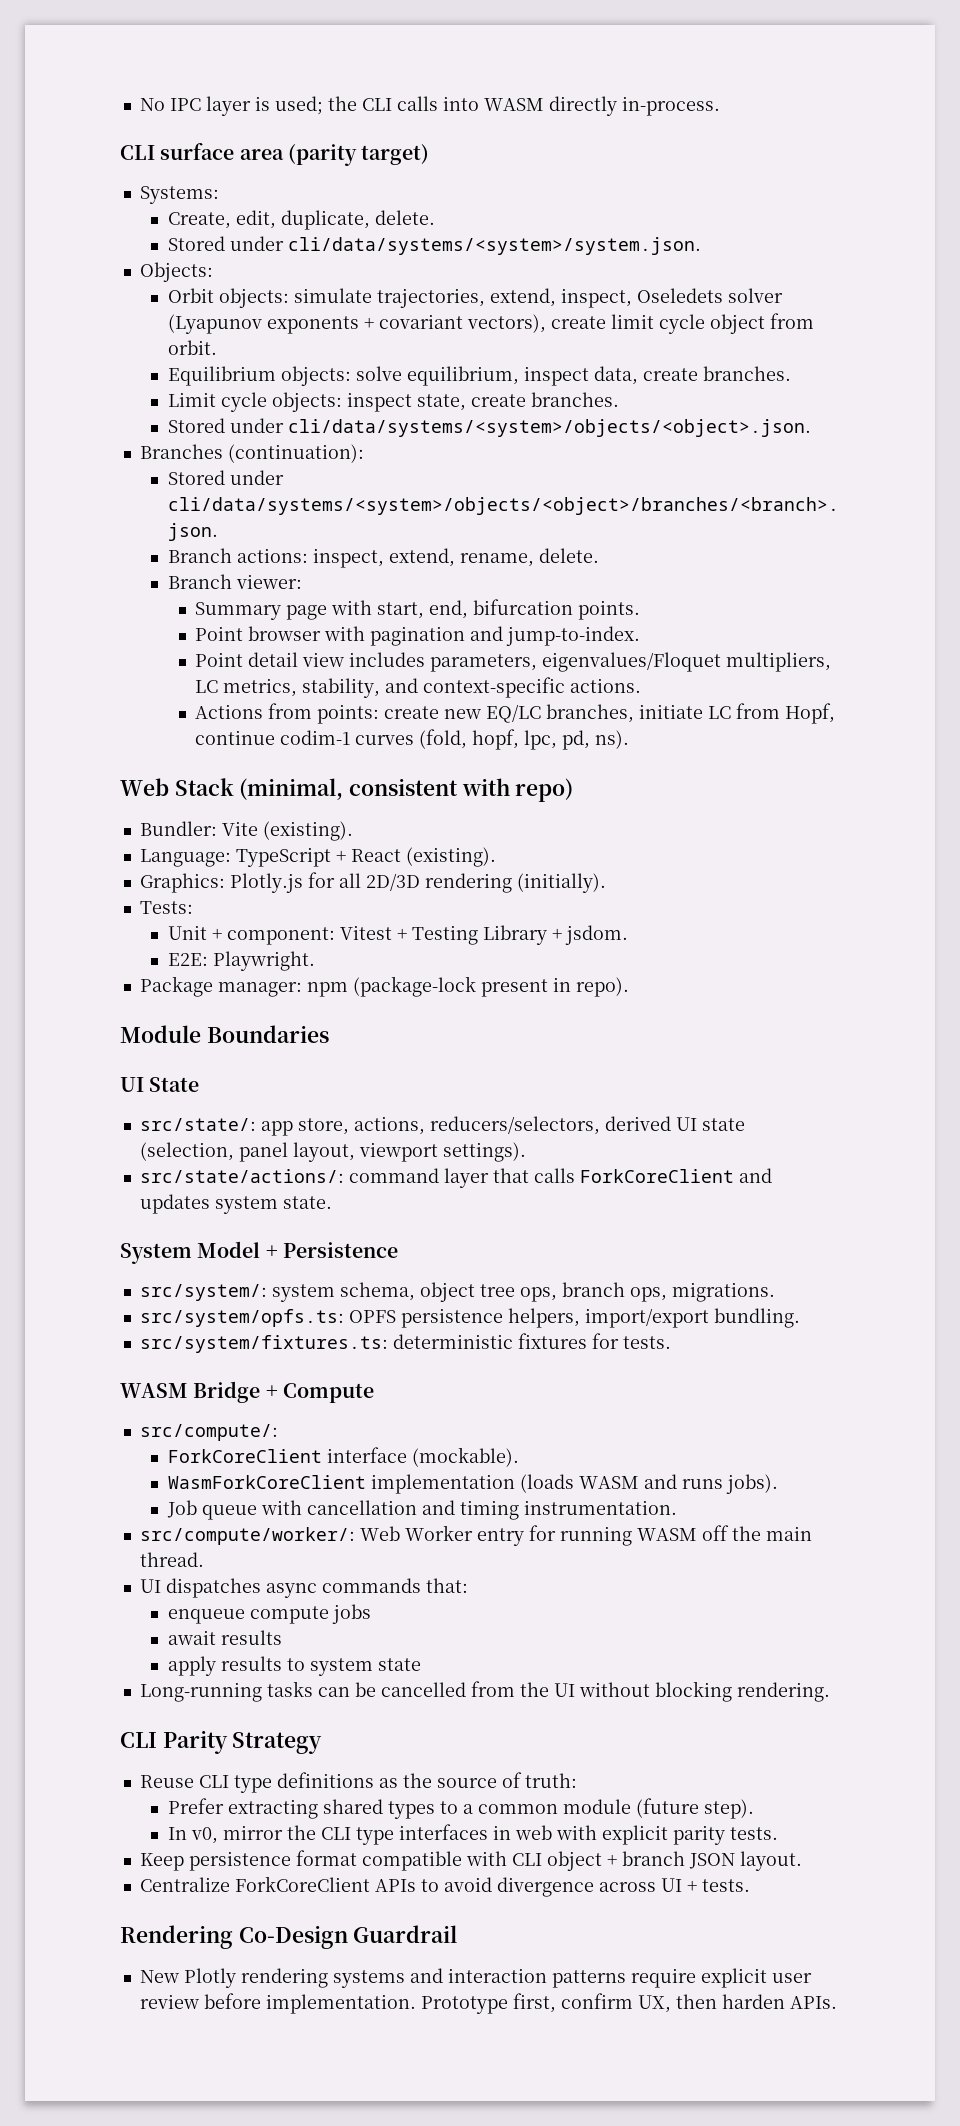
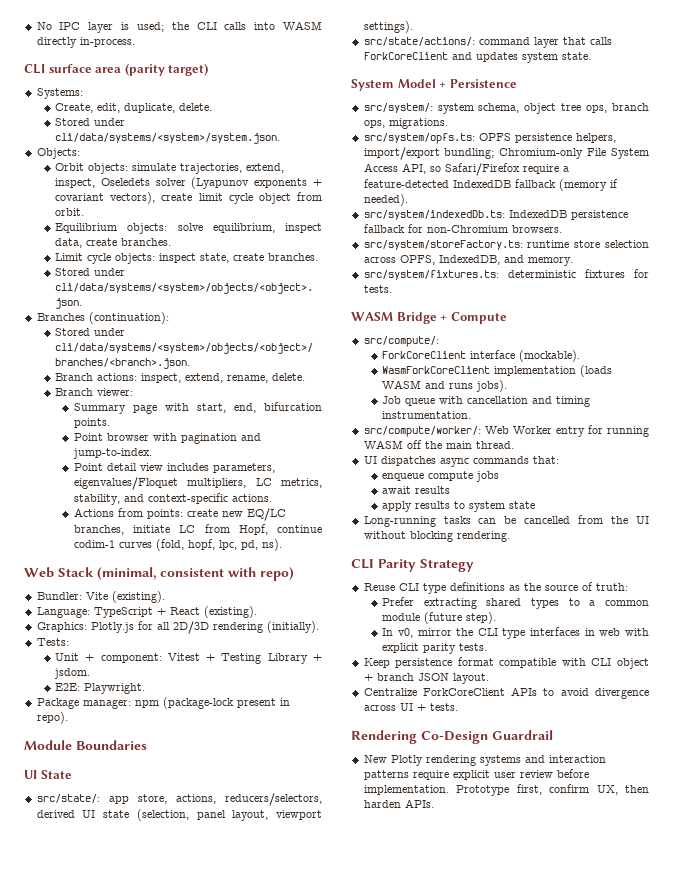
- src/system/opfs.ts: OPFS persistence helpers, import/export bundling.
+ src/system/opfs.ts: OPFS persistence helpers, import/export bundling; Chromium-only File System Access API, so Safari/Firefox require a feature-detected IndexedDB fallback (memory if needed).
+ src/system/indexedDb.ts: IndexedDB persistence fallback for non-Chromium browsers.
+ src/system/storeFactory.ts: runtime store selection across OPFS, IndexedDB, and memory.

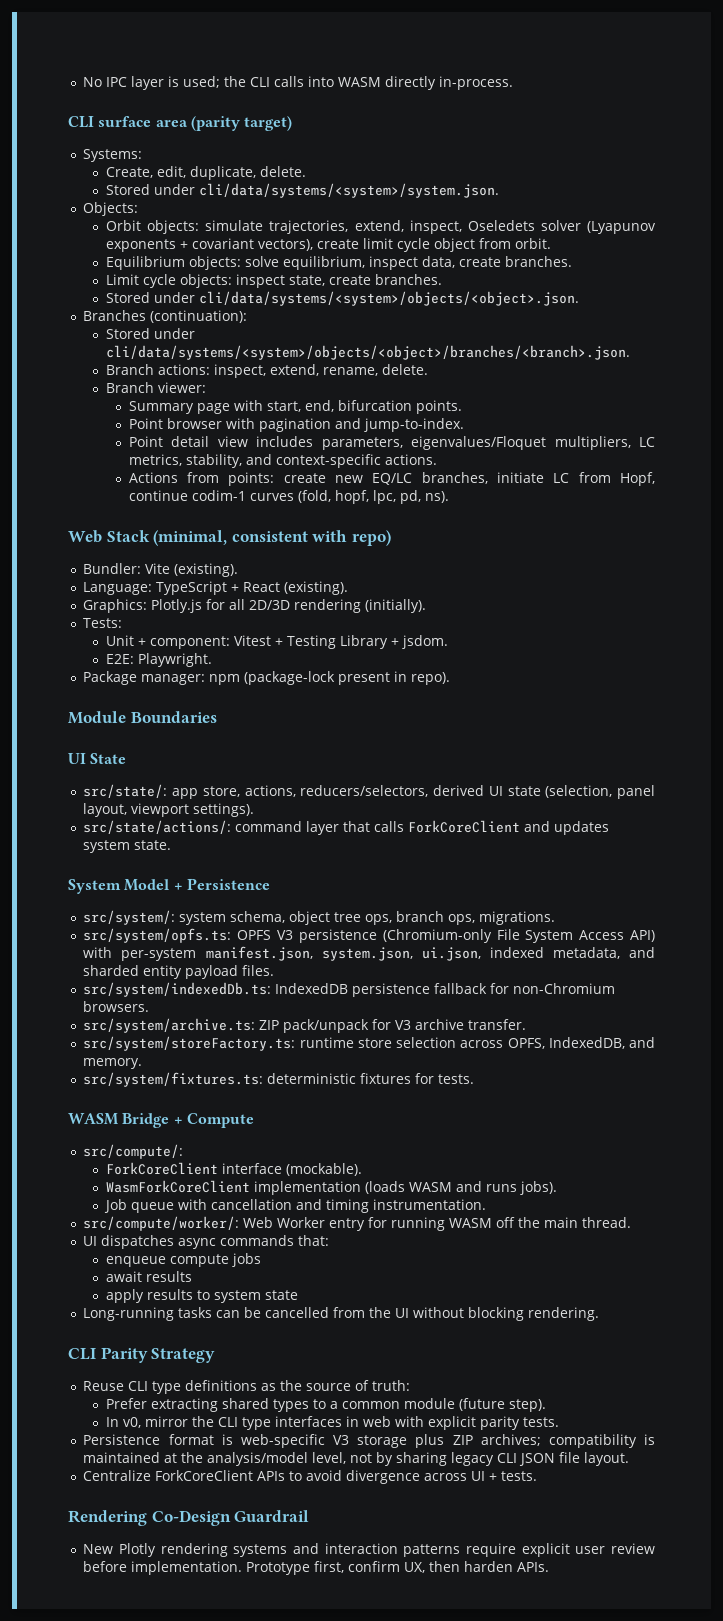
- src/system/opfs.ts: OPFS persistence helpers, import/export bundling; Chromium-only File System Access API, so Safari/Firefox require a feature-detected IndexedDB fallback (memory if needed).
+ src/system/opfs.ts: OPFS V3 persistence (Chromium-only File System Access API) with per-system manifest.json, system.json, ui.json, indexed metadata, and sharded entity payload files.
+ src/system/archive.ts: ZIP pack/unpack for V3 archive transfer.
- Keep persistence format compatible with CLI object + branch JSON layout.
+ Persistence format is web-specific V3 storage plus ZIP archives; compatibility is maintained at the analysis/model level, not by sharing legacy CLI JSON file layout.

